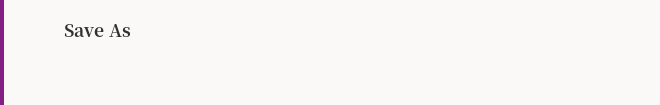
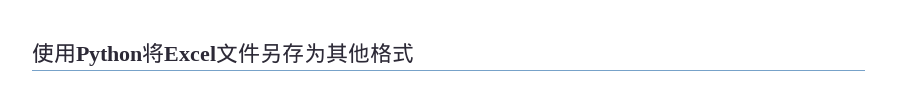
- Save As
+ 使用Python将Excel文件另存为其他格式

